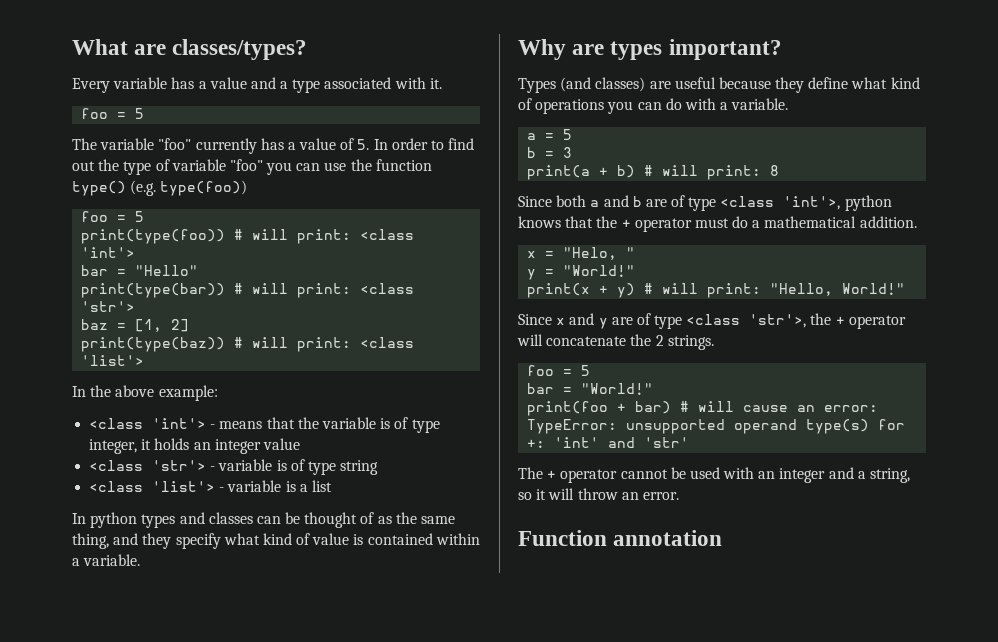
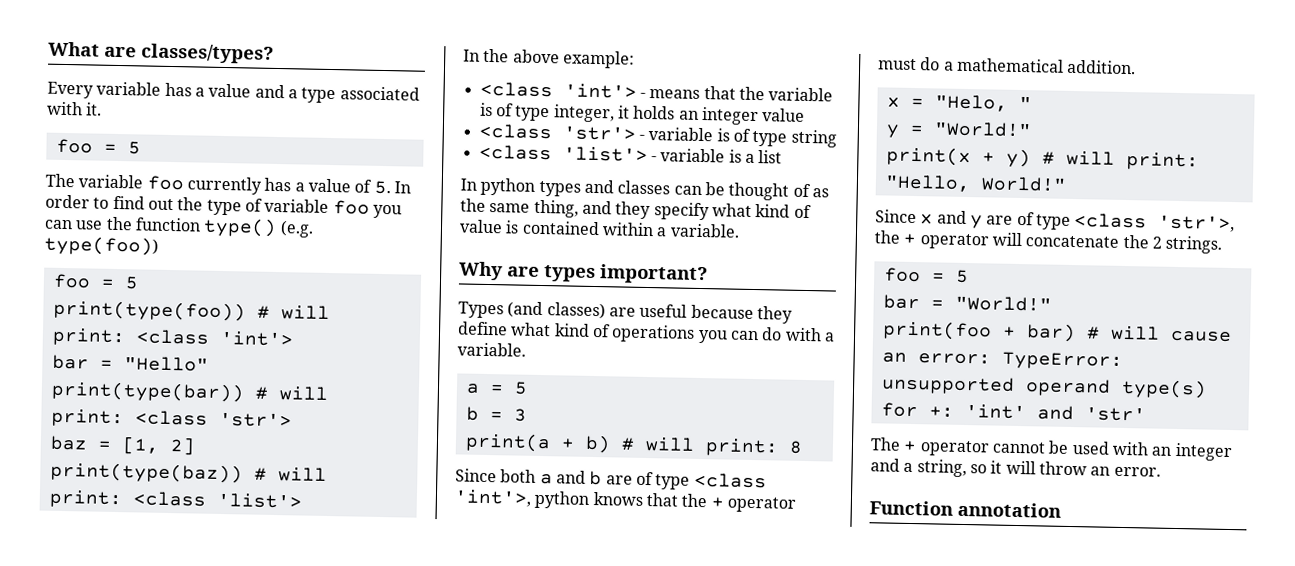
- The variable "foo" currently has a value of 5. In order to find out the type of variable "foo" you can use the function type() (e.g. type(foo))
+ The variable foo currently has a value of 5. In order to find out the type of variable foo you can use the function type() (e.g. type(foo))

